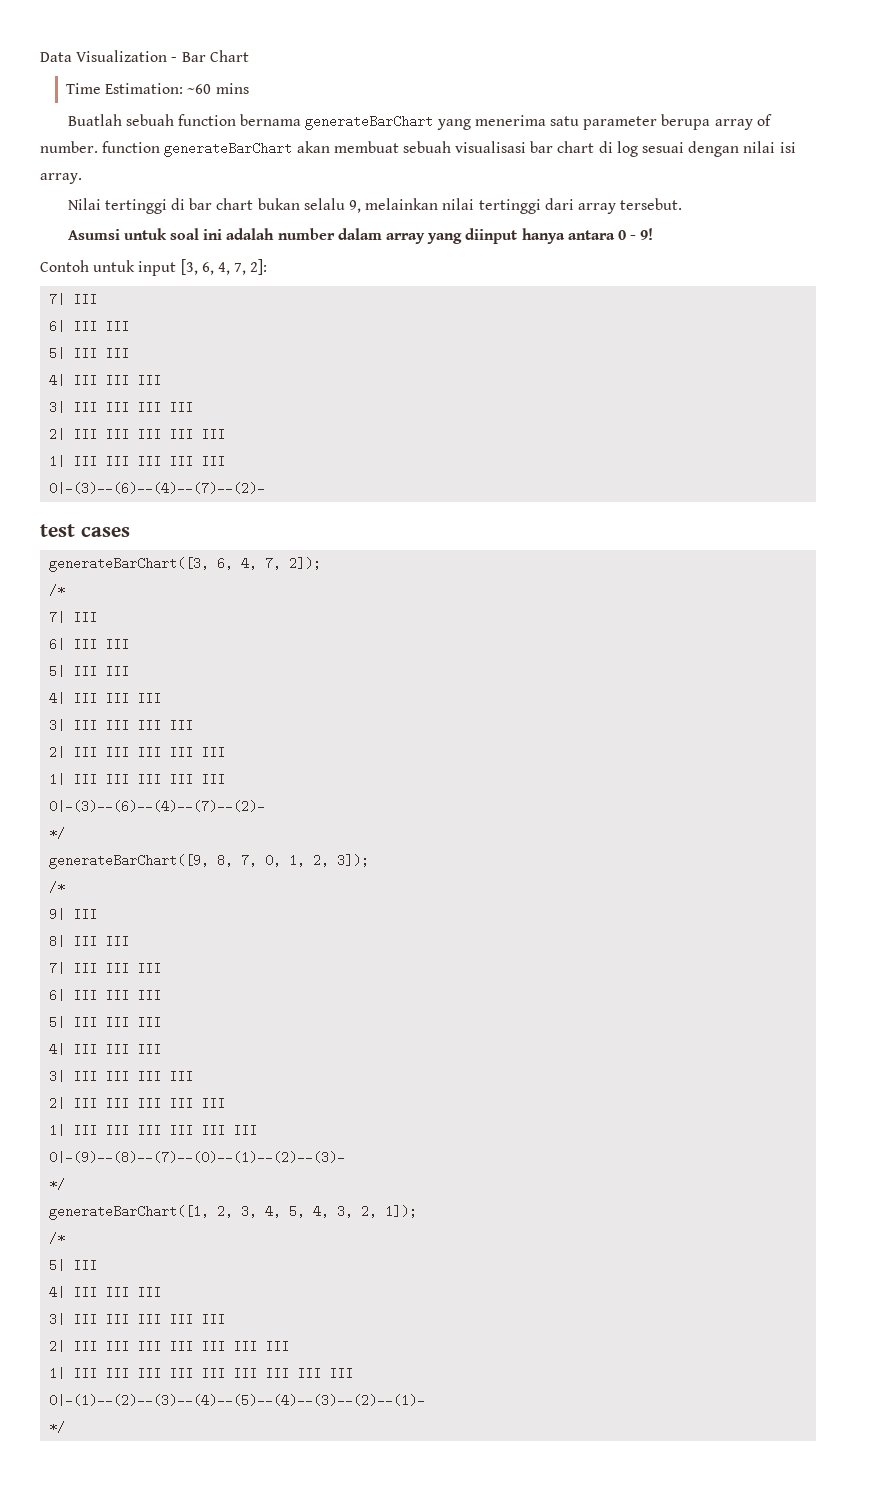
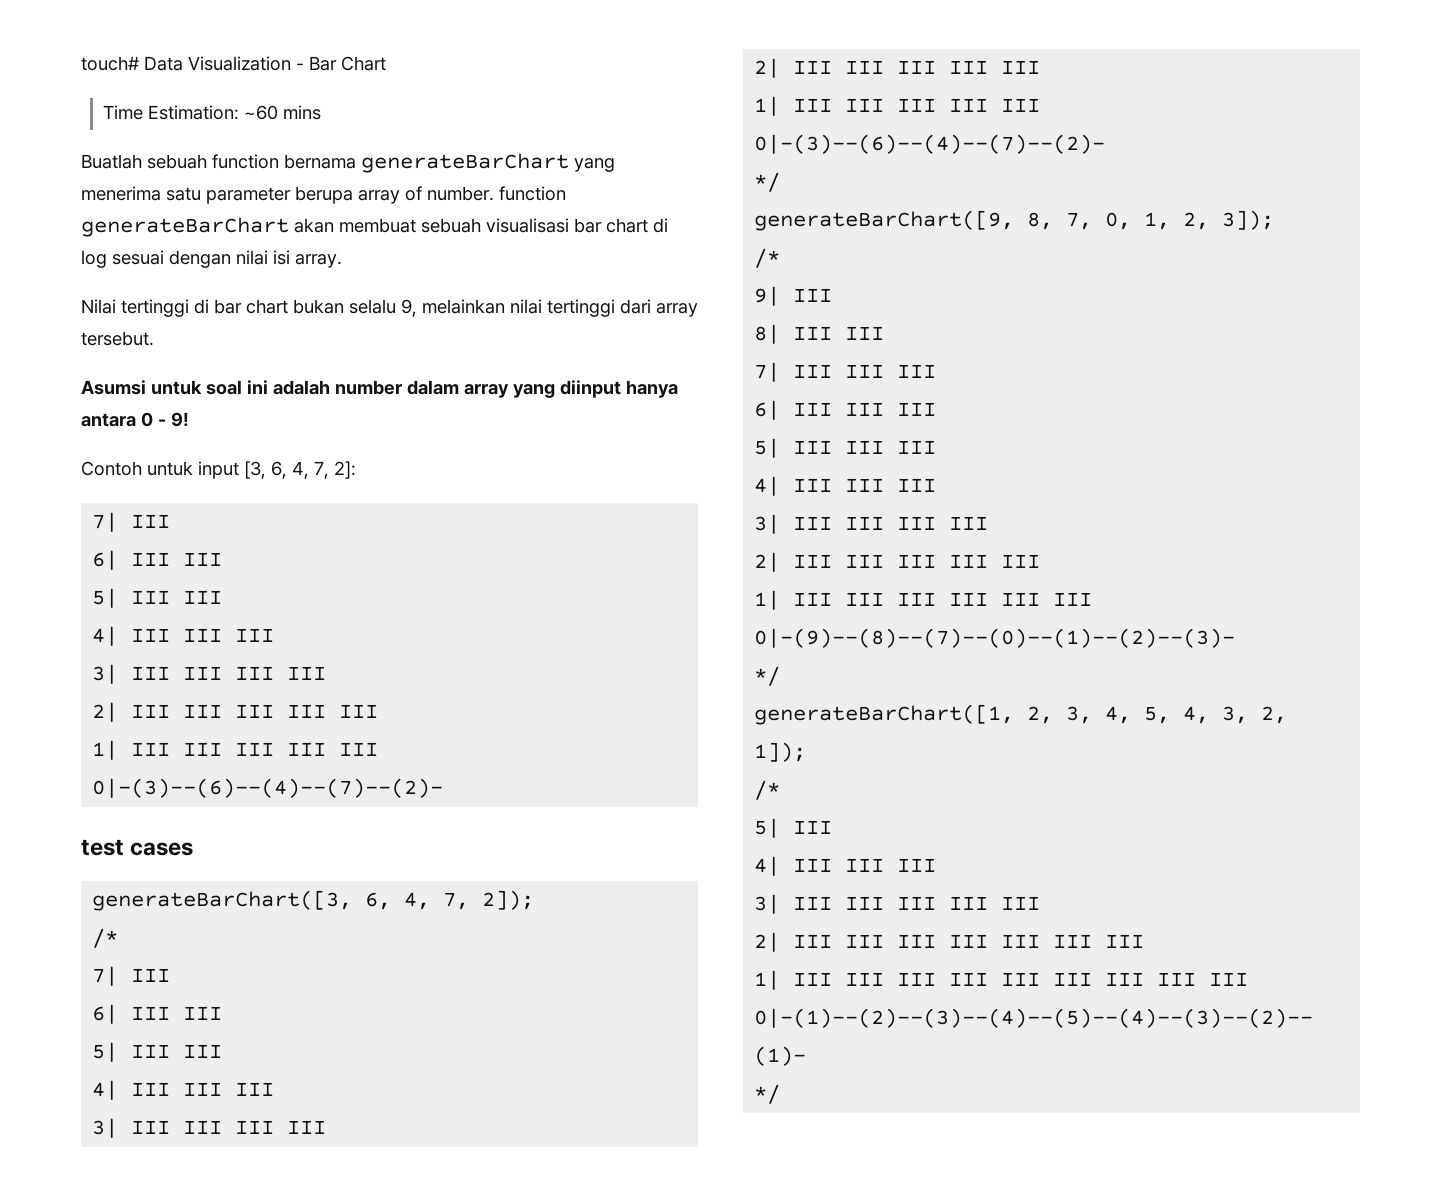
- Data Visualization - Bar Chart
+ touch# Data Visualization - Bar Chart

